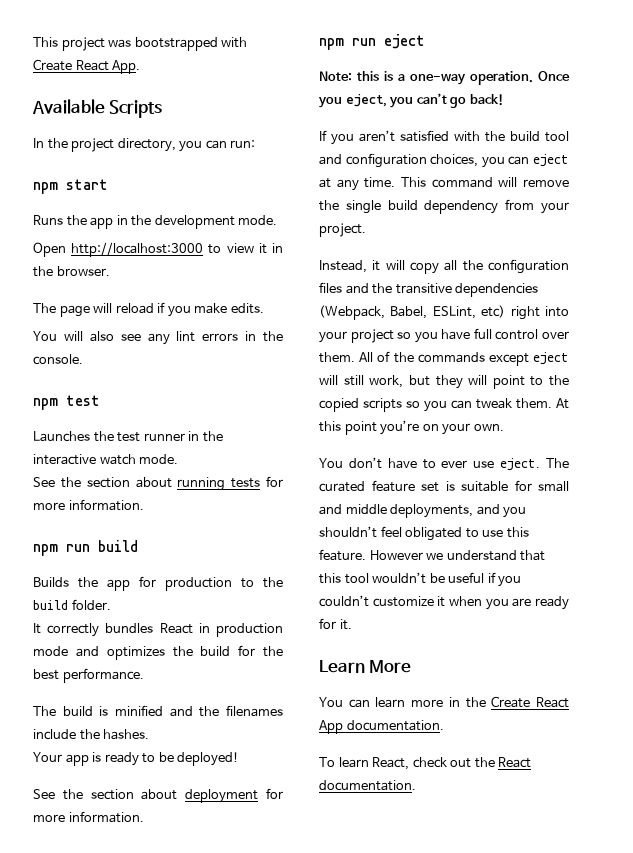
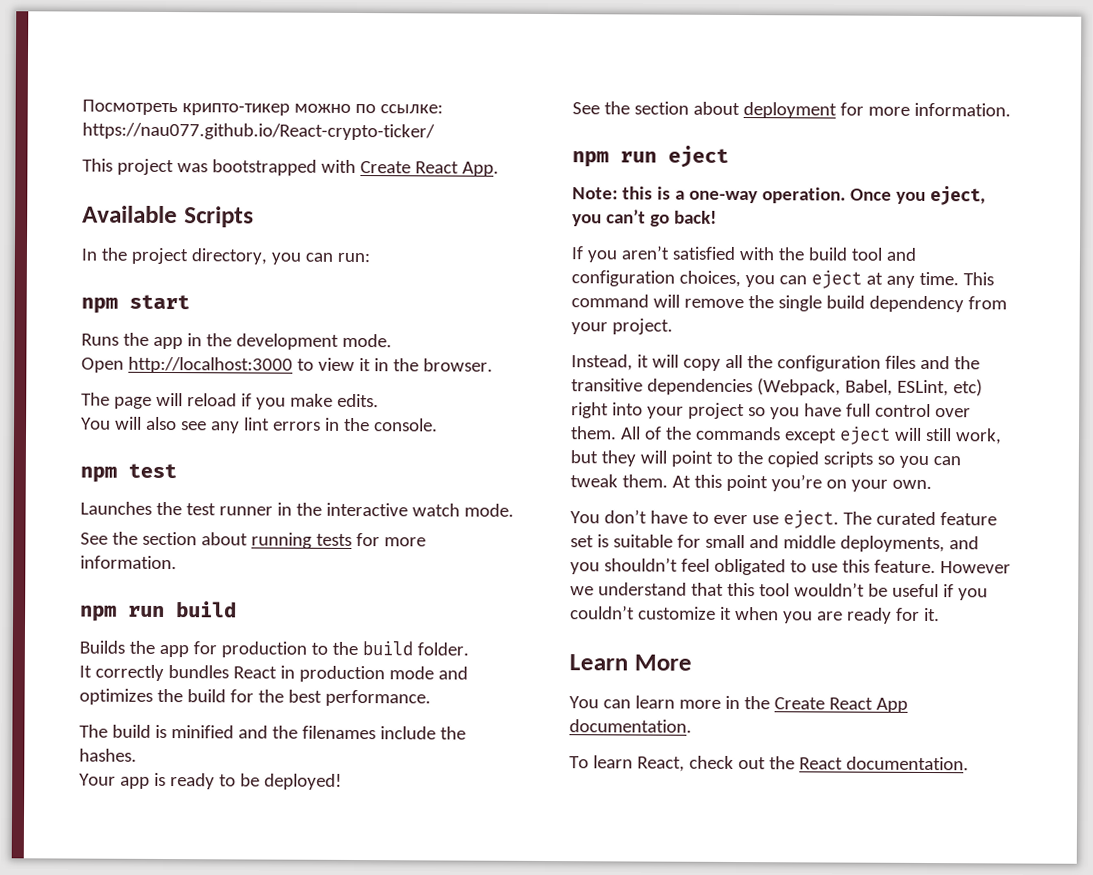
+ Посмотреть крипто-тикер можно по ссылке: https://nau077.github.io/React-crypto-ticker/

